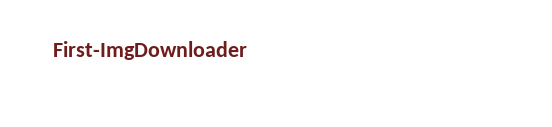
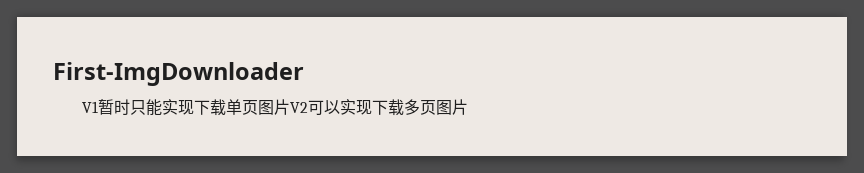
+ V1暂时只能实现下载单页图片V2可以实现下载多页图片

